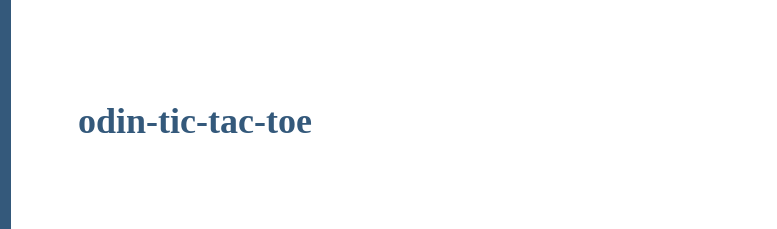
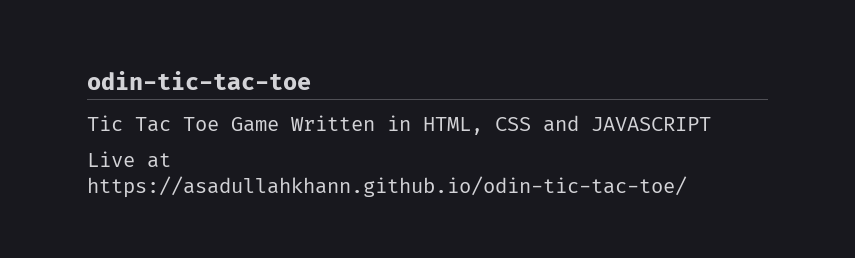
+ Tic Tac Toe Game Written in HTML, CSS and JAVASCRIPT
+ Live at https://asadullahkhann.github.io/odin-tic-tac-toe/

